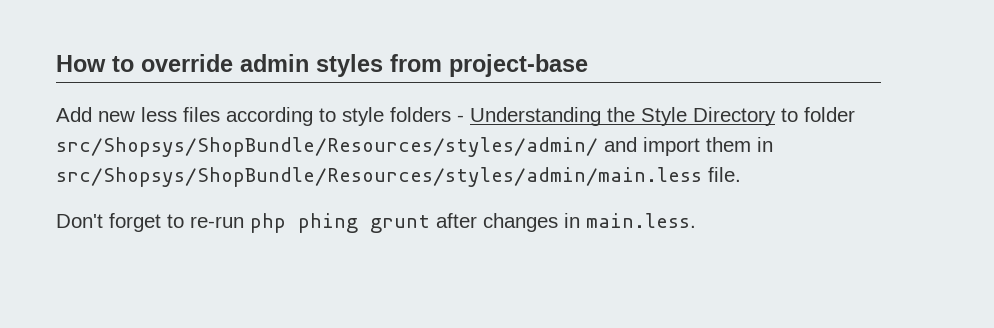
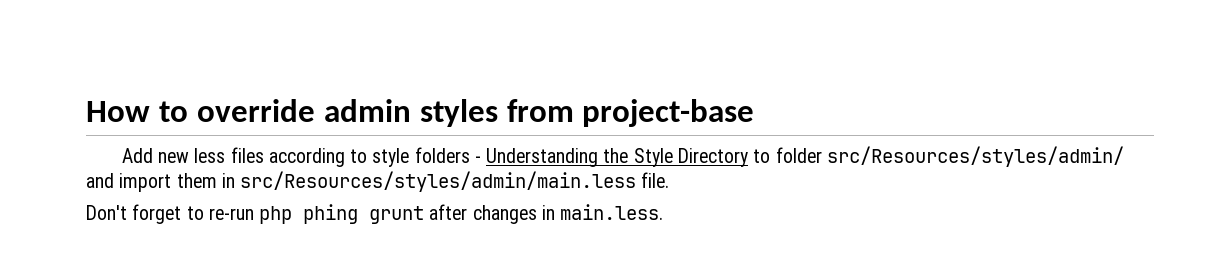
- Add new less files according to style folders - Understanding the Style Directory to folder src/Shopsys/ShopBundle/Resources/styles/admin/ and import them in src/Shopsys/ShopBundle/Resources/styles/admin/main.less file.
+ Add new less files according to style folders - Understanding the Style Directory to folder src/Resources/styles/admin/ and import them in src/Resources/styles/admin/main.less file.

